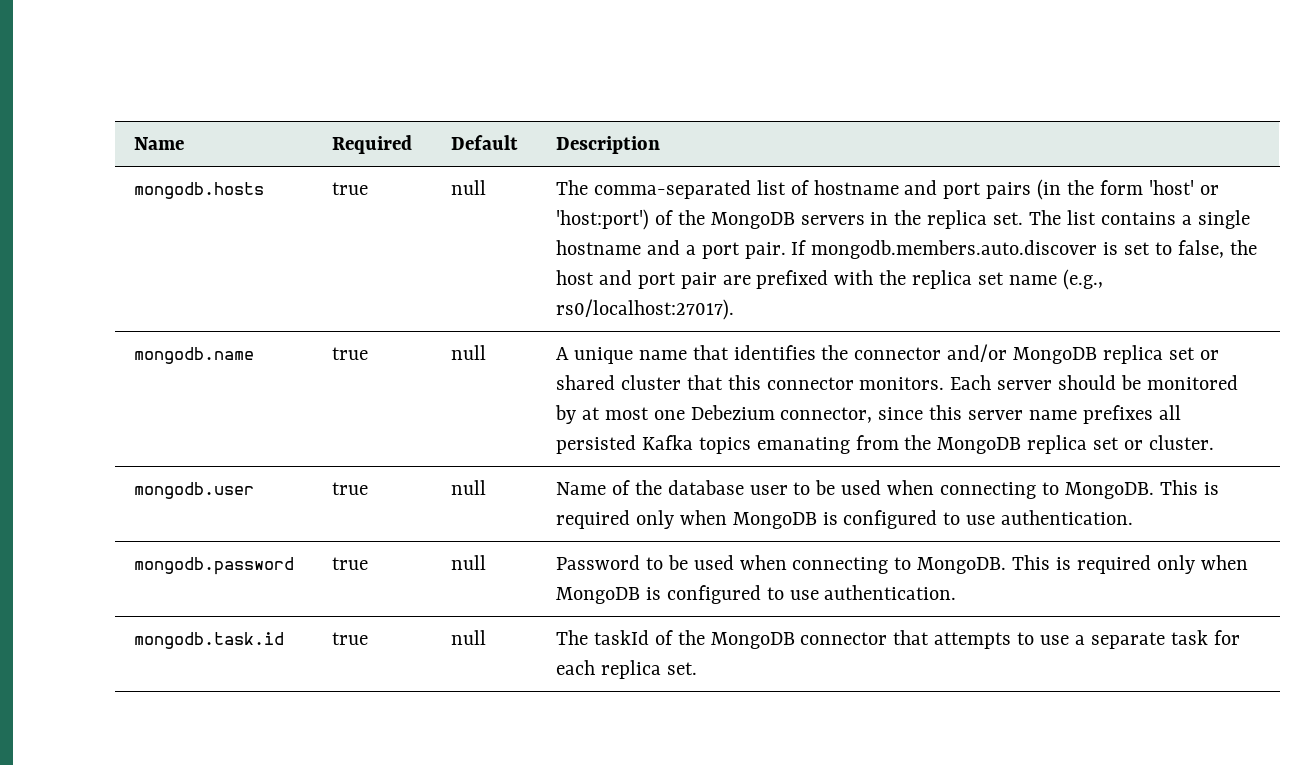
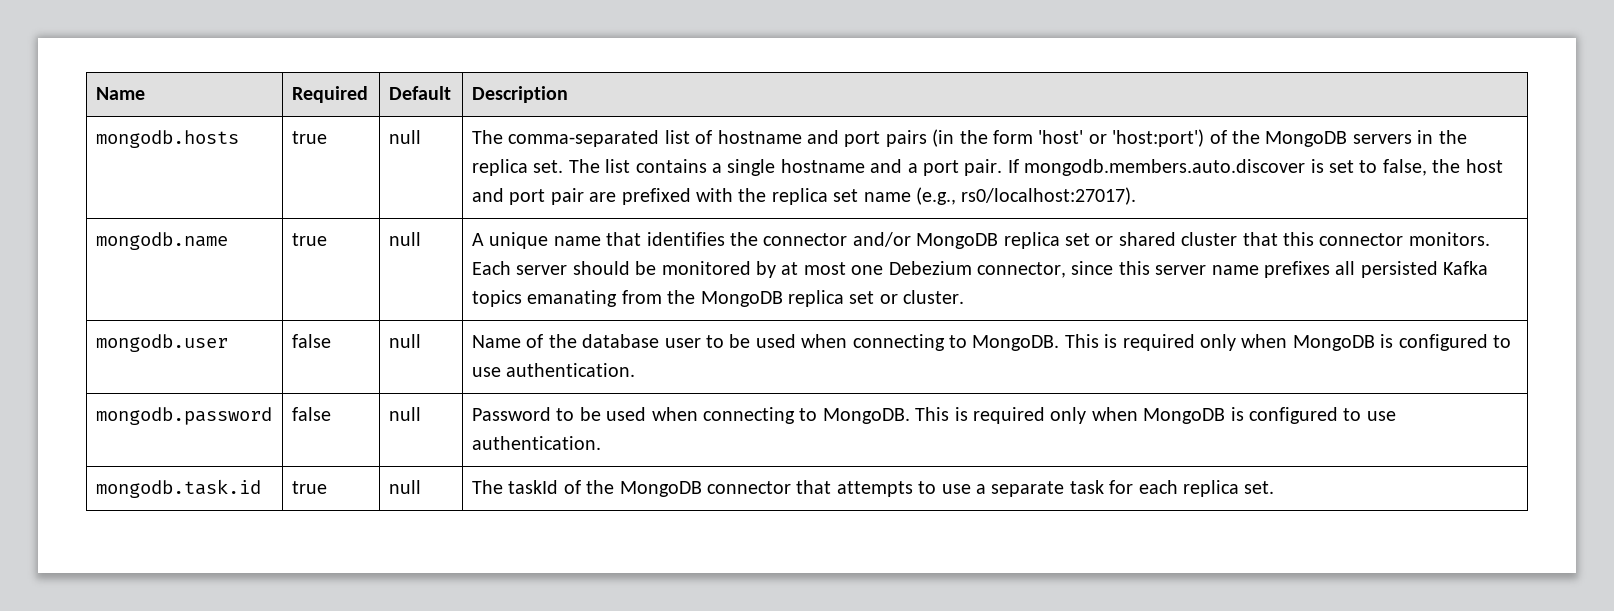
- mongodb.user | true | null | Name of the database user to be used when connecting to MongoDB. This is required only when MongoDB is configured to use authentication.
+ mongodb.user | false | null | Name of the database user to be used when connecting to MongoDB. This is required only when MongoDB is configured to use authentication.
- mongodb.password | true | null | Password to be used when connecting to MongoDB. This is required only when MongoDB is configured to use authentication.
+ mongodb.password | false | null | Password to be used when connecting to MongoDB. This is required only when MongoDB is configured to use authentication.

